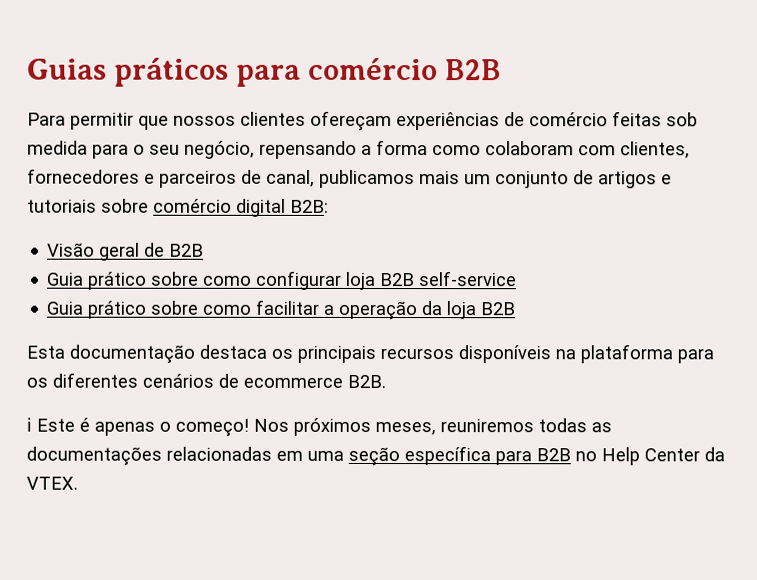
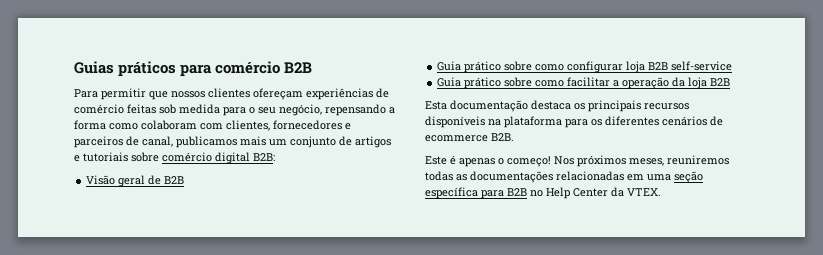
- ℹ Este é apenas o começo!
+ Este é apenas o começo!

